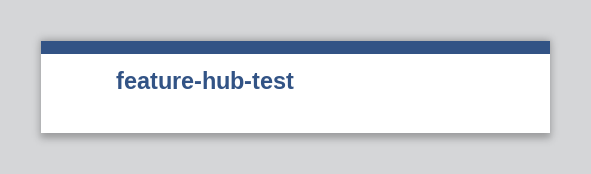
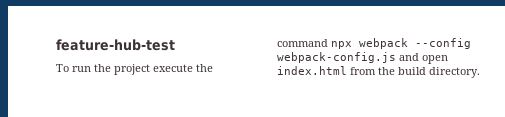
+ To run the project execute the command npx webpack --config webpack-config.js and open index.html from the build directory.

